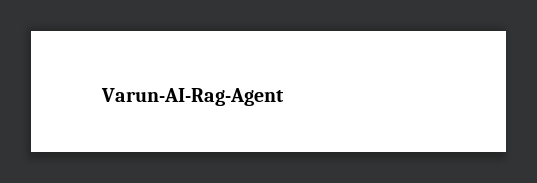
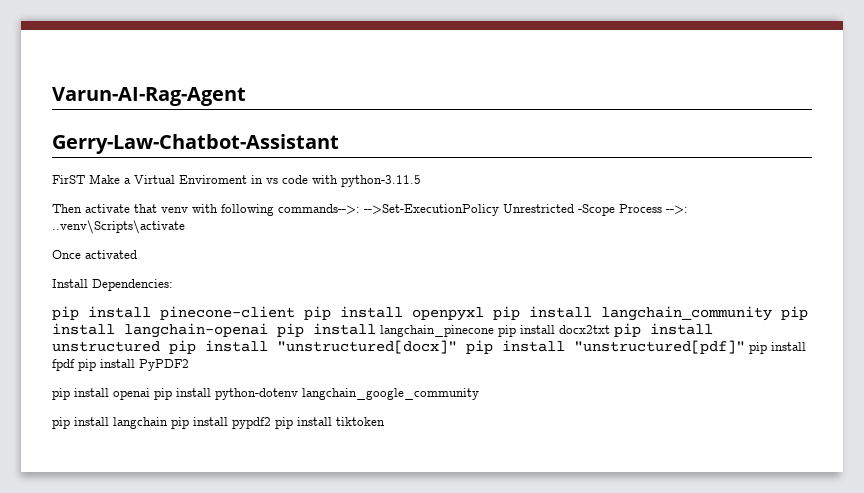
+ Gerry-Law-Chatbot-Assistant
+ FirST Make a Virtual Enviroment in vs code with python-3.11.5
+ Then activate that venv with following commands-->: -->Set-ExecutionPolicy Unrestricted -Scope Process -->: ..venv\Scripts\activate
+ Once activated
+ Install Dependencies:
+ pip install pinecone-client pip install openpyxl pip install langchain_community pip install langchain-openai pip install langchain_pinecone pip install docx2txt pip install unstructured pip install "unstructured[docx]" pip install "unstructured[pdf]" pip install fpdf pip install PyPDF2
+ pip install openai pip install python-dotenv langchain_google_community
+ pip install langchain pip install pypdf2 pip install tiktoken

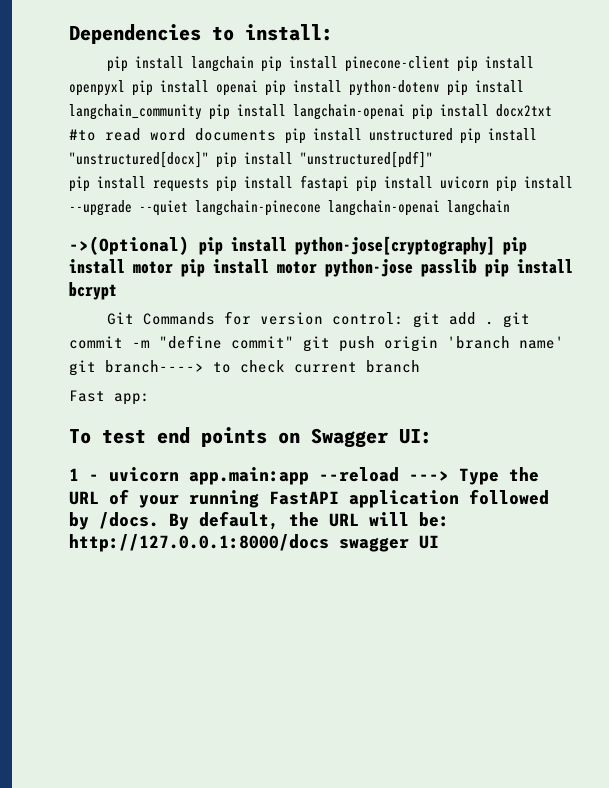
- Varun-AI-Rag-Agent
- Gerry-Law-Chatbot-Assistant
- FirST Make a Virtual Enviroment in vs code with python-3.11.5
- Then activate that venv with following commands-->: -->Set-ExecutionPolicy Unrestricted -Scope Process -->: ..venv\Scripts\activate
- Once activated
- Install Dependencies:
- pip install pinecone-client pip install openpyxl pip install langchain_community pip install langchain-openai pip install langchain_pinecone pip install docx2txt pip install unstructured pip install "unstructured[docx]" pip install "unstructured[pdf]" pip install fpdf pip install PyPDF2
- pip install openai pip install python-dotenv langchain_google_community
- pip install langchain pip install pypdf2 pip install tiktoken
+ Dependencies to install:
+ pip install langchain pip install pinecone-client pip install openpyxl pip install openai pip install python-dotenv pip install langchain_community pip install langchain-openai pip install docx2txt #to read word documents pip install unstructured pip install "unstructured[docx]" pip install "unstructured[pdf]"
+ pip install requests pip install fastapi pip install uvicorn pip install --upgrade --quiet langchain-pinecone langchain-openai langchain
+ ->(Optional) pip install python-jose[cryptography] pip install motor pip install motor python-jose passlib pip install bcrypt
+ Git Commands for version control: git add . git commit -m "define commit" git push origin 'branch name' git branch----> to check current branch
+ Fast app:
+ To test end points on Swagger UI:
+ 1 - uvicorn app.main:app --reload ---> Type the URL of your running FastAPI application followed by /docs. By default, the URL will be: http://127.0.0.1:8000/docs swagger UI

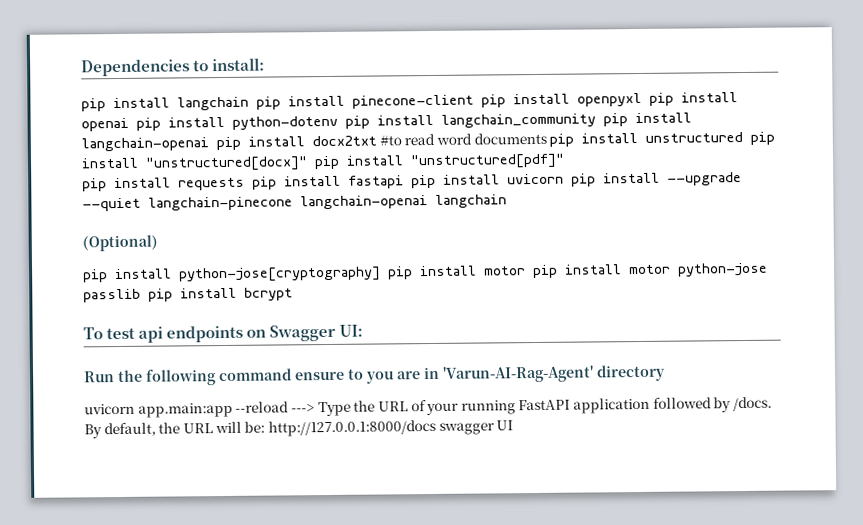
- ->(Optional) pip install python-jose[cryptography] pip install motor pip install motor python-jose passlib pip install bcrypt
+ (Optional)
+ pip install python-jose[cryptography] pip install motor pip install motor python-jose passlib pip install bcrypt
- Git Commands for version control: git add . git commit -m "define commit" git push origin 'branch name' git branch----> to check current branch
- Fast app:
- To test end points on Swagger UI:
+ To test api endpoints on Swagger UI:
- 1 - uvicorn app.main:app --reload ---> Type the URL of your running FastAPI application followed by /docs.
+ Run the following command ensure to you are in 'Varun-AI-Rag-Agent' directory
+ uvicorn app.main:app --reload ---> Type the URL of your running FastAPI application followed by /docs.

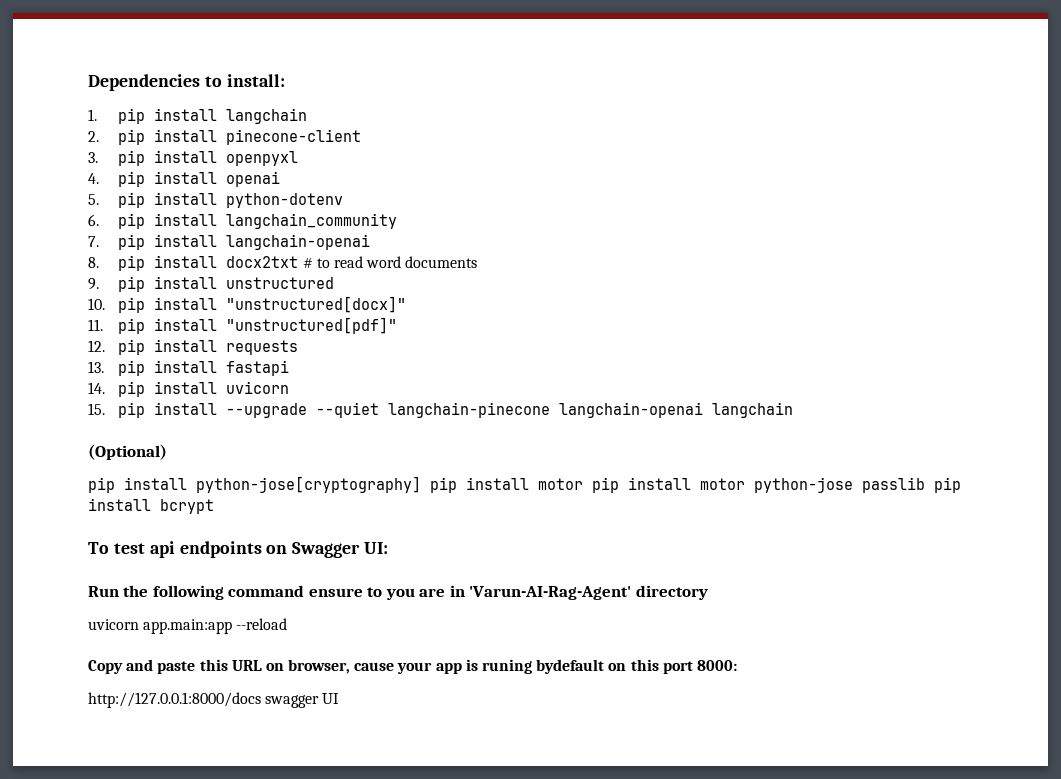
- pip install langchain pip install pinecone-client pip install openpyxl pip install openai pip install python-dotenv pip install langchain_community pip install langchain-openai pip install docx2txt #to read word documents pip install unstructured pip install "unstructured[docx]" pip install "unstructured[pdf]"
+ 1. pip install langchain
+ 2. pip install pinecone-client
+ 3. pip install openpyxl
+ 4. pip install openai
+ 5. pip install python-dotenv
+ 6. pip install langchain_community
+ 7. pip install langchain-openai
+ 8. pip install docx2txt # to read word documents
+ 9. pip install unstructured
+ 10. pip install "unstructured[docx]"
+ 11. pip install "unstructured[pdf]"
- pip install requests pip install fastapi pip install uvicorn pip install --upgrade --quiet langchain-pinecone langchain-openai langchain
+ 12. pip install requests
+ 13. pip install fastapi
+ 14. pip install uvicorn
+ 15. pip install --upgrade --quiet langchain-pinecone langchain-openai langchain
- uvicorn app.main:app --reload ---> Type the URL of your running FastAPI application followed by /docs. By default, the URL will be: http://127.0.0.1:8000/docs swagger UI
+ uvicorn app.main:app --reload
+ Copy and paste this URL on browser, cause your app is runing bydefault on this port 8000:
+ http://127.0.0.1:8000/docs swagger UI

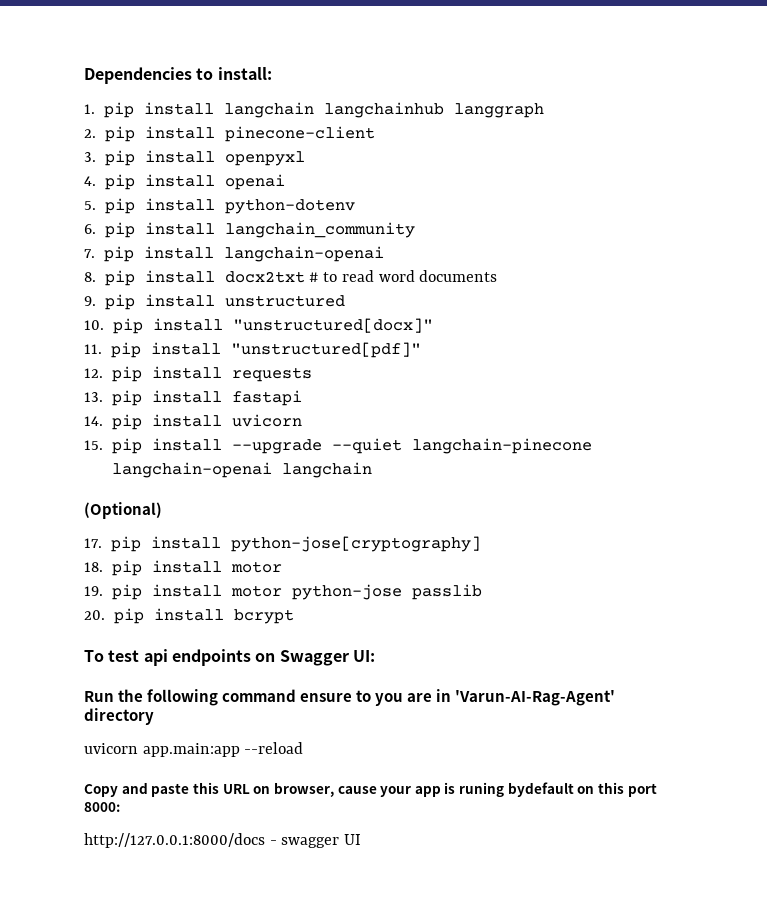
- 1. pip install langchain
+ 1. pip install langchain langchainhub langgraph
- pip install python-jose[cryptography] pip install motor pip install motor python-jose passlib pip install bcrypt
+ 17. pip install python-jose[cryptography]
+ 18. pip install motor
+ 19. pip install motor python-jose passlib
+ 20. pip install bcrypt
- http://127.0.0.1:8000/docs swagger UI
+ http://127.0.0.1:8000/docs - swagger UI

